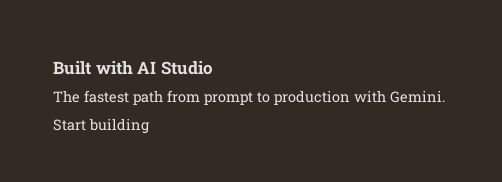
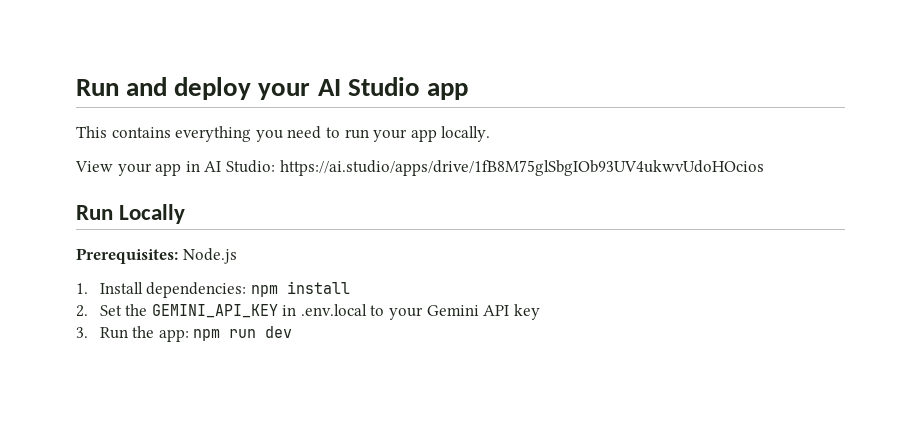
- Built with AI Studio
- The fastest path from prompt to production with Gemini.
- Start building
+ Run and deploy your AI Studio app
+ This contains everything you need to run your app locally.
+ View your app in AI Studio: https://ai.studio/apps/drive/1fB8M75glSbgIOb93UV4ukwvUdoHOcios
+ Run Locally
+ Prerequisites: Node.js
+ 1. Install dependencies: npm install
+ 2. Set the GEMINI_API_KEY in .env.local to your Gemini API key
+ 3. Run the app: npm run dev

